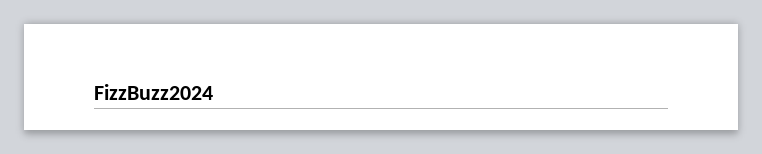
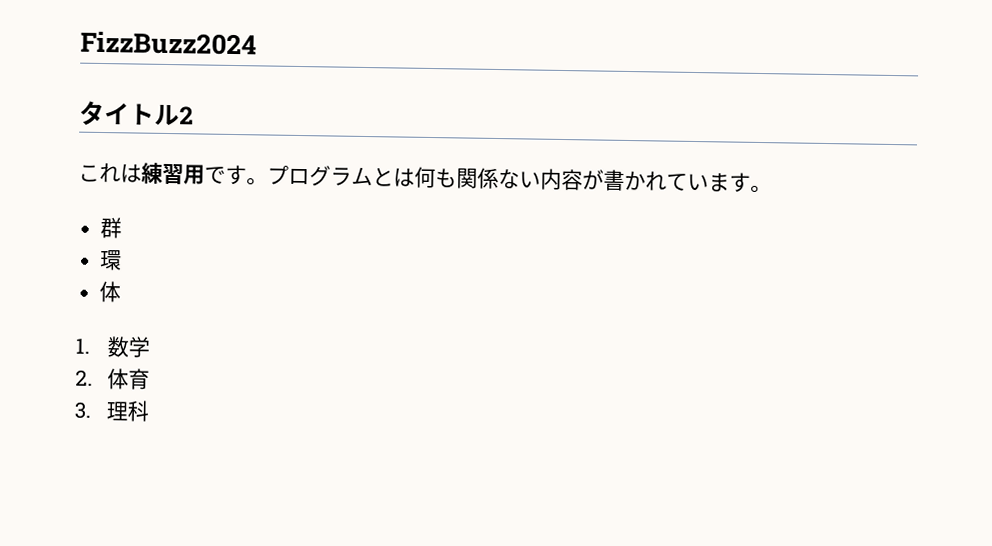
+ タイトル2
+ これは練習用です。プログラムとは何も関係ない内容が書かれています。
+ 群
+ 環
+ 体
+ 1.数学
+ 2.体育
+ 3.理科

